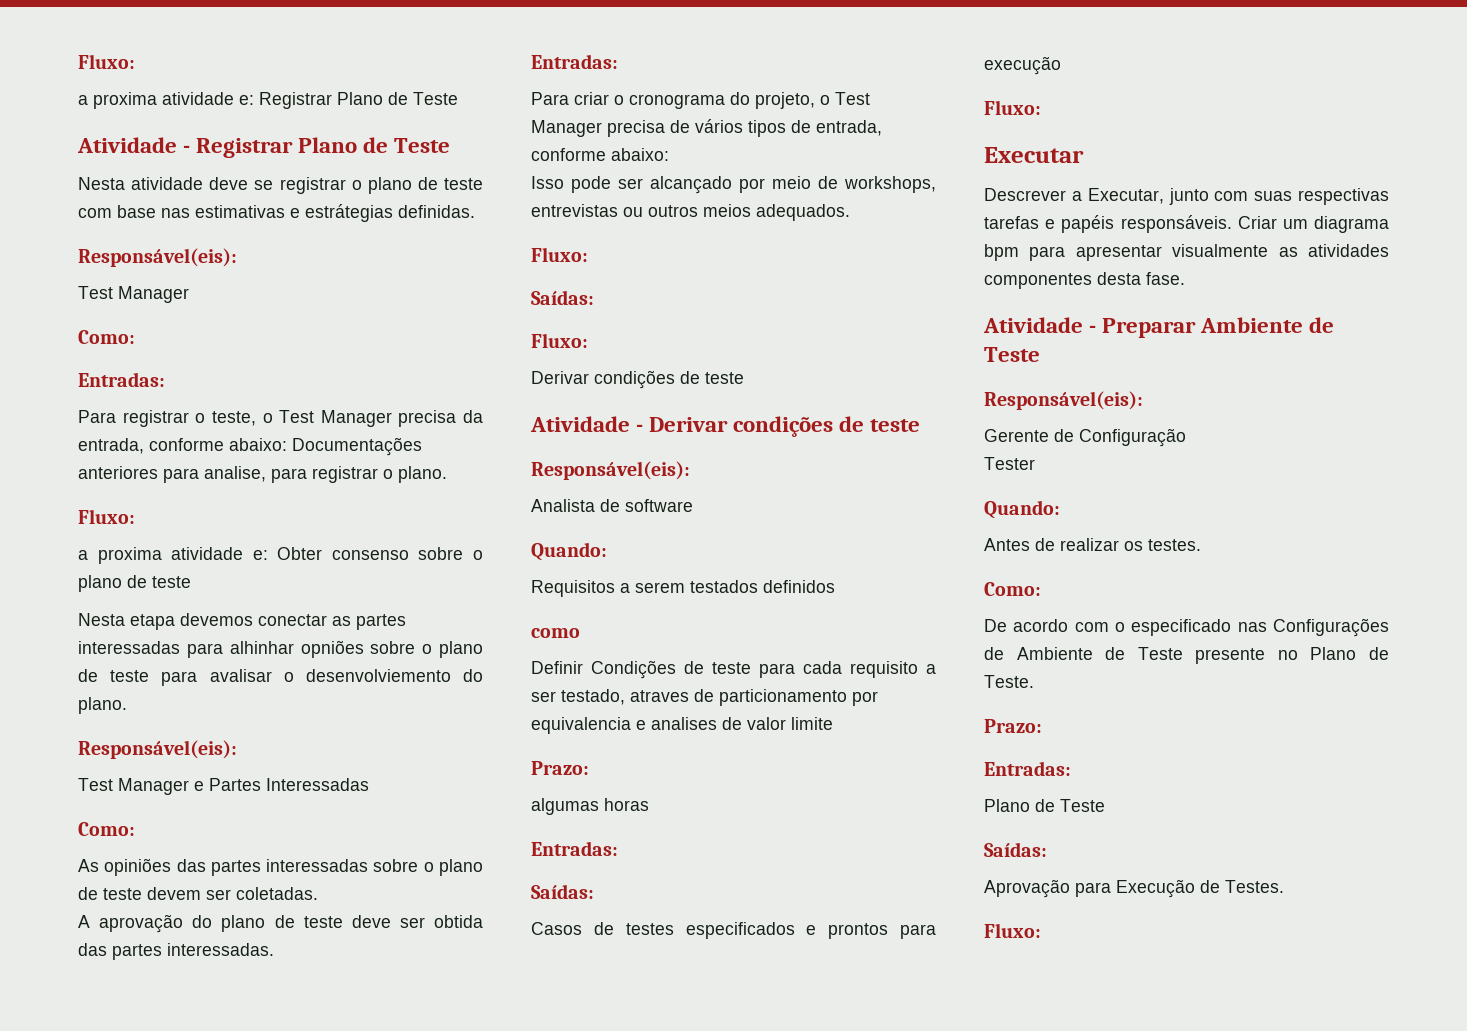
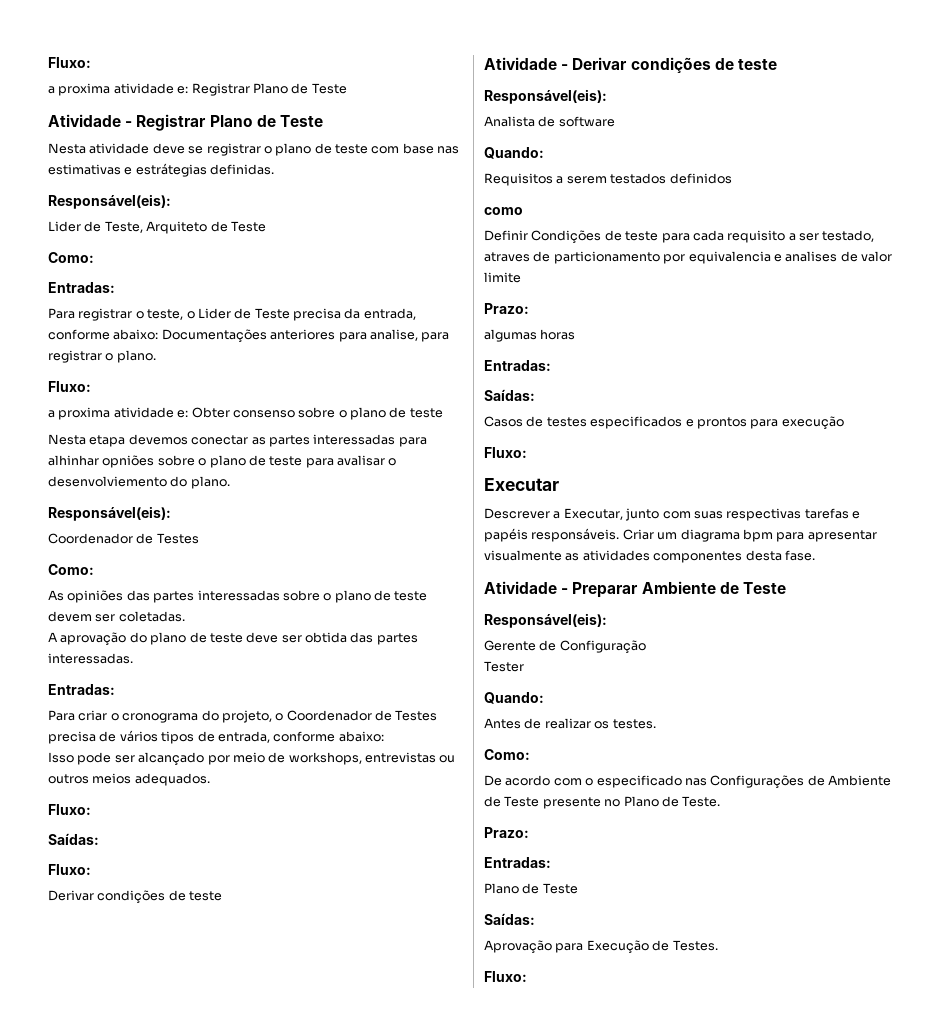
  Nesta atividade deve se registrar o plano de teste com base nas estimativas e estrátegias definidas.
  Responsável(eis):
- Test Manager
+ Lider de Teste, Arquiteto de Teste
- Para registrar o teste, o Test Manager precisa da entrada, conforme abaixo: Documentações anteriores para analise, para registrar o plano.
+ Para registrar o teste, o Lider de Teste precisa da entrada, conforme abaixo: Documentações anteriores para analise, para registrar o plano.
  Nesta etapa devemos conectar as partes interessadas para alhinhar opniões sobre o plano de teste para avalisar o desenvolviemento do plano.
  Responsável(eis):
- Test Manager e Partes Interessadas
+ Coordenador de Testes
- Para criar o cronograma do projeto, o Test Manager precisa de vários tipos de entrada, conforme abaixo:
+ Para criar o cronograma do projeto, o Coordenador de Testes precisa de vários tipos de entrada, conforme abaixo:

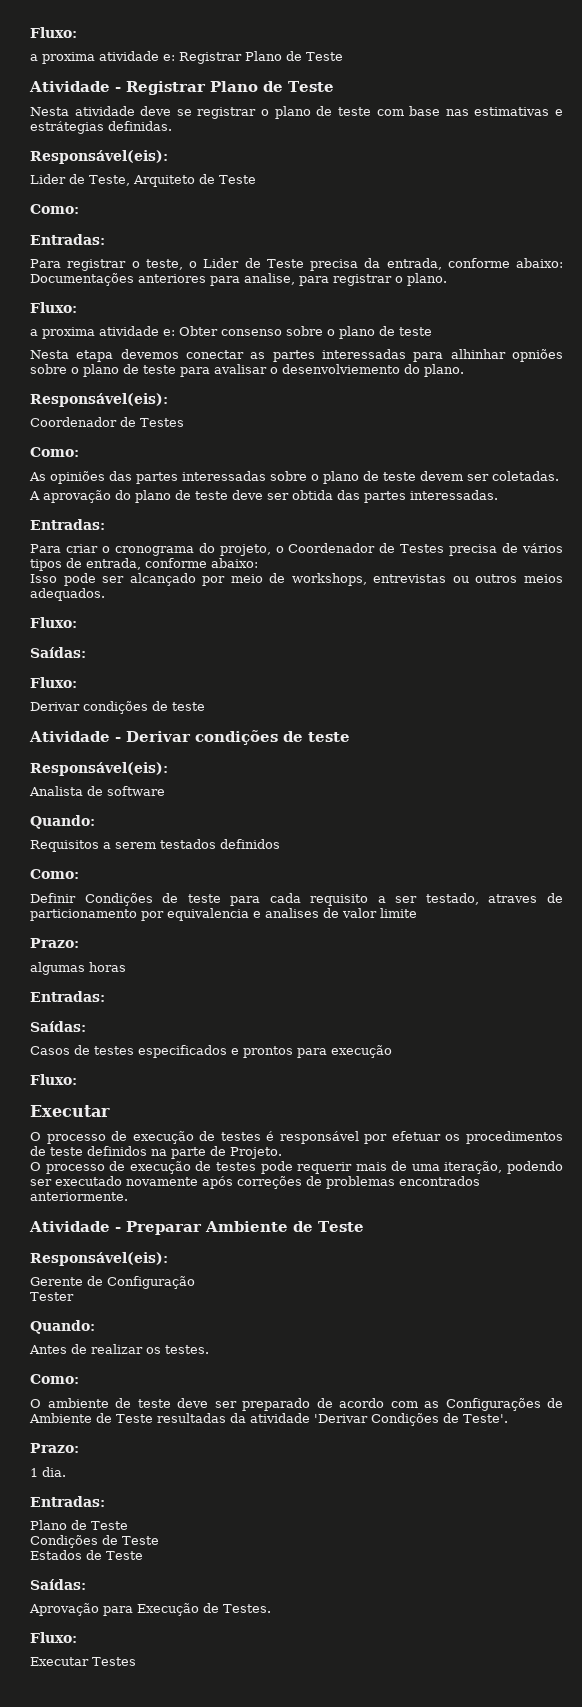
  Requisitos a serem testados definidos
- como
+ Como:
- Descrever a Executar, junto com suas respectivas tarefas e papéis responsáveis. Criar um diagrama bpm para apresentar visualmente as atividades componentes desta fase.
+ O processo de execução de testes é responsável por efetuar os procedimentos de teste definidos na parte de Projeto.
+ O processo de execução de testes pode requerir mais de uma iteração, podendo ser executado novamente após correções de problemas encontrados anteriormente.
- De acordo com o especificado nas Configurações de Ambiente de Teste presente no Plano de Teste.
+ O ambiente de teste deve ser preparado de acordo com as Configurações de Ambiente de Teste resultadas da atividade 'Derivar Condições de Teste'.
  Prazo:
+ 1 dia.
+ Condições de Teste
+ Estados de Teste
+ Executar Testes

